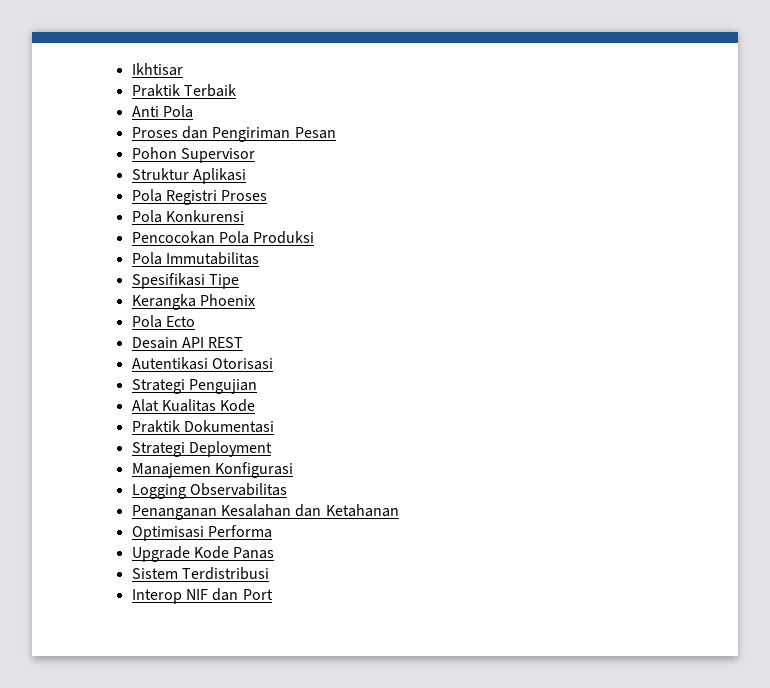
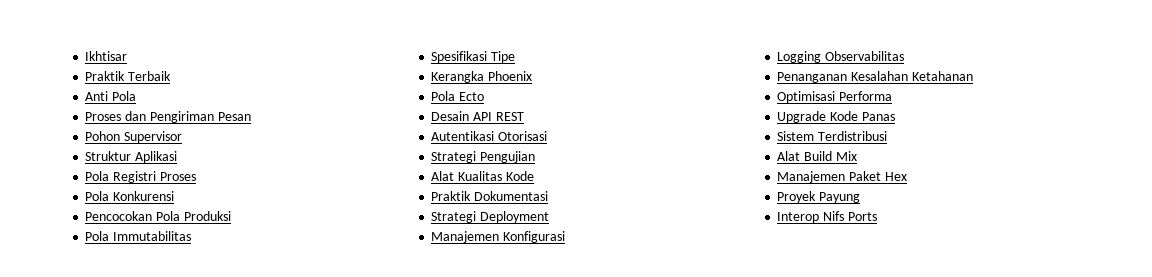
- Penanganan Kesalahan dan Ketahanan
+ Penanganan Kesalahan Ketahanan
- Interop NIF dan Port
+ Alat Build Mix
+ Manajemen Paket Hex
+ Proyek Payung
+ Interop Nifs Ports

